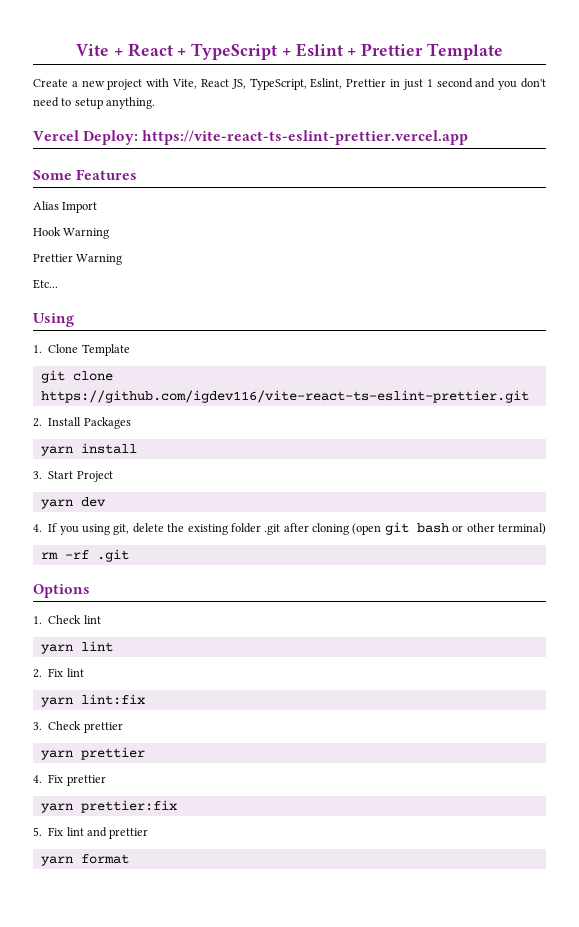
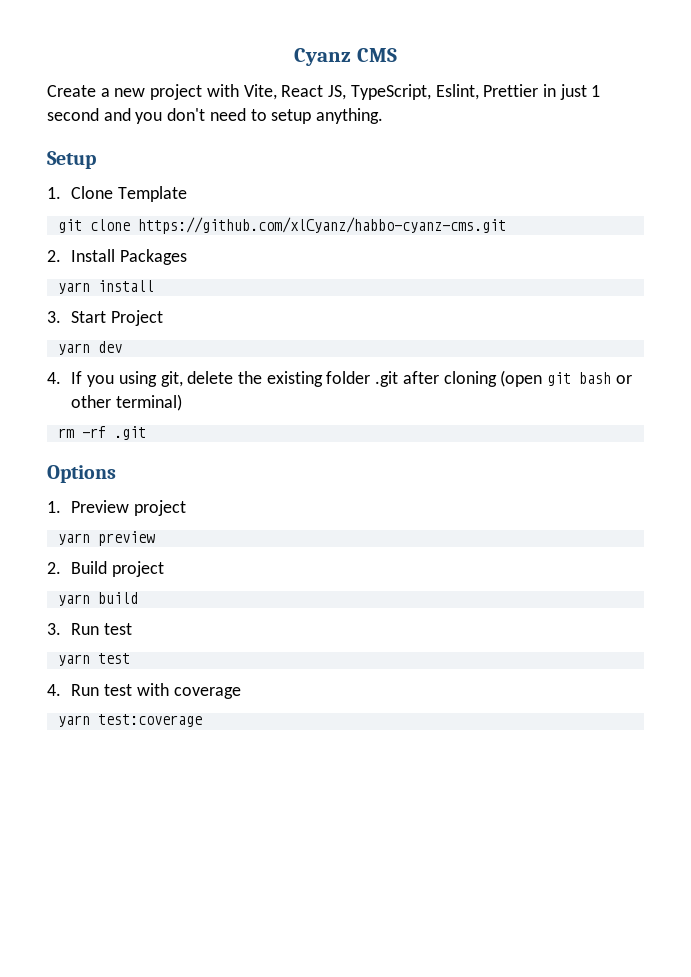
- Vite + React + TypeScript + Eslint + Prettier Template
+ Cyanz CMS
- Vercel Deploy: https://vite-react-ts-eslint-prettier.vercel.app
- Some Features
- Alias Import
- Hook Warning
- Prettier Warning
- Etc...
- Using
+ Setup
- git clone https://github.com/igdev116/vite-react-ts-eslint-prettier.git
+ git clone https://github.com/xlCyanz/habbo-cyanz-cms.git
- 1. Check lint
- yarn lint
- 2. Fix lint
- yarn lint:fix
- 3. Check prettier
- yarn prettier
- 4. Fix prettier
- yarn prettier:fix
- 5. Fix lint and prettier
- yarn format
+ 1. Preview project
+ yarn preview
+ 2. Build project
+ yarn build
+ 3. Run test
+ yarn test
+ 4. Run test with coverage
+ yarn test:coverage

